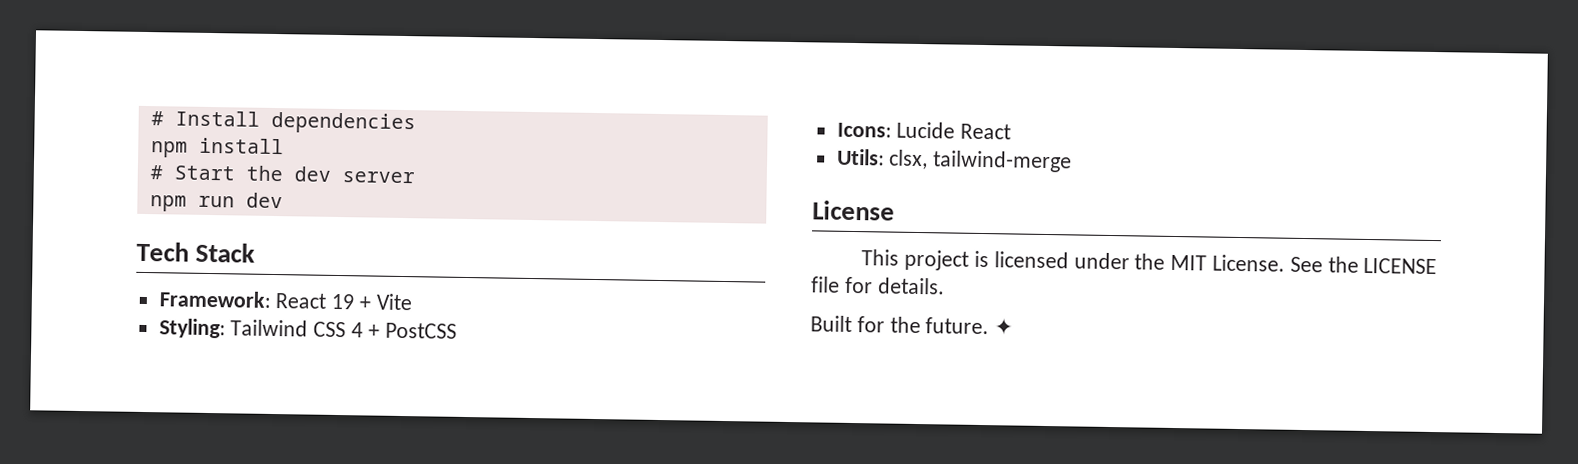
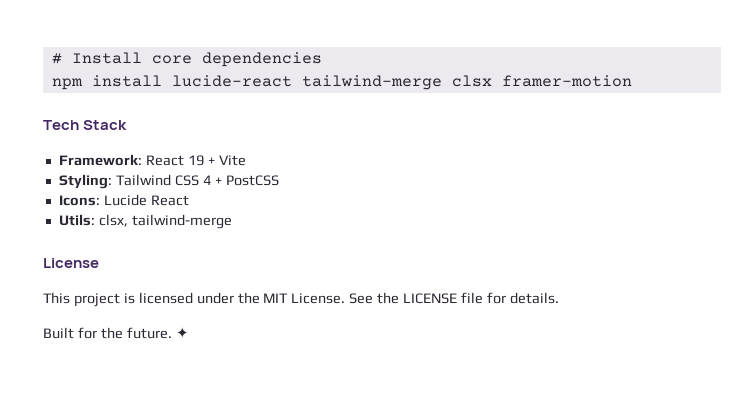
- # Install dependencies
+ # Install core dependencies
- npm install
- # Start the dev server
- npm run dev
+ npm install lucide-react tailwind-merge clsx framer-motion

